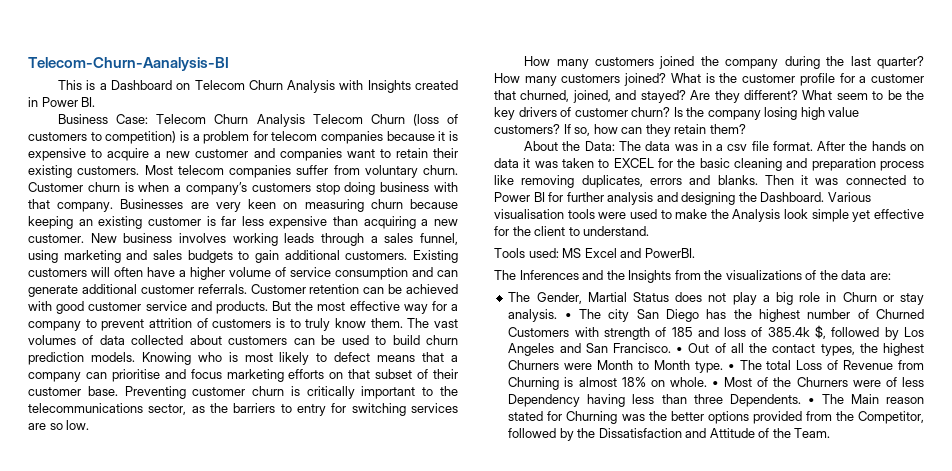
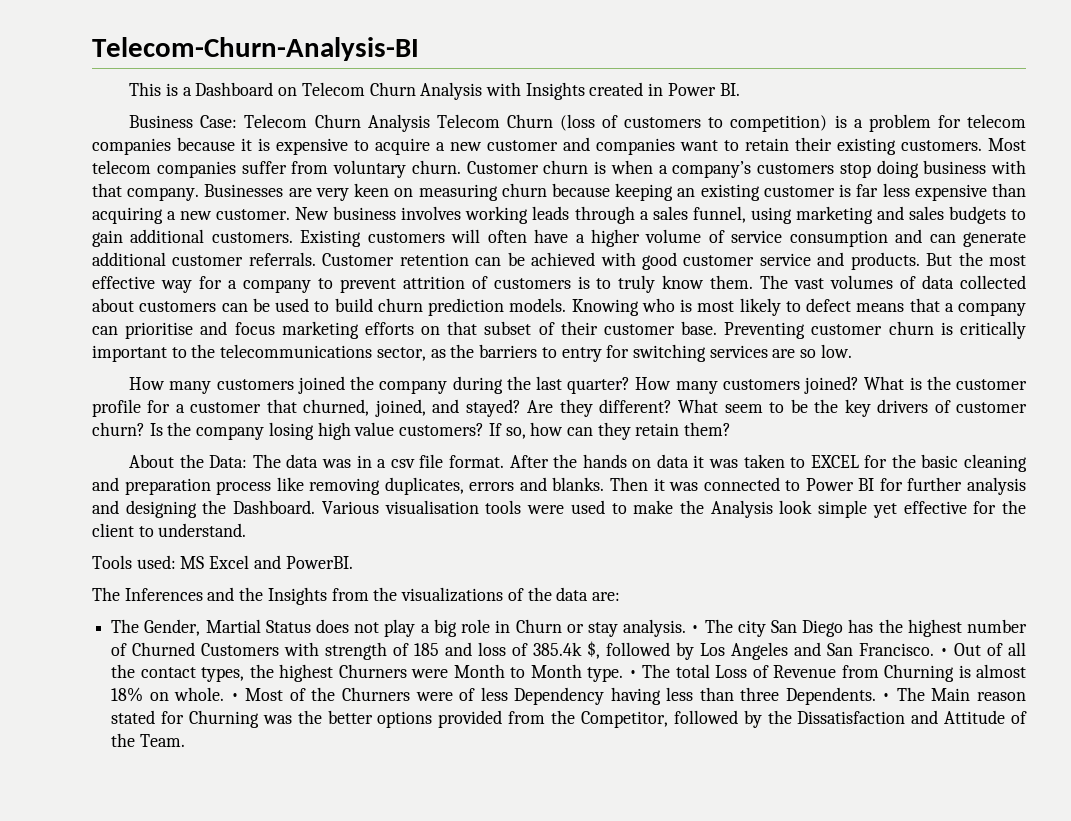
- Telecom-Churn-Aanalysis-BI
+ Telecom-Churn-Analysis-BI

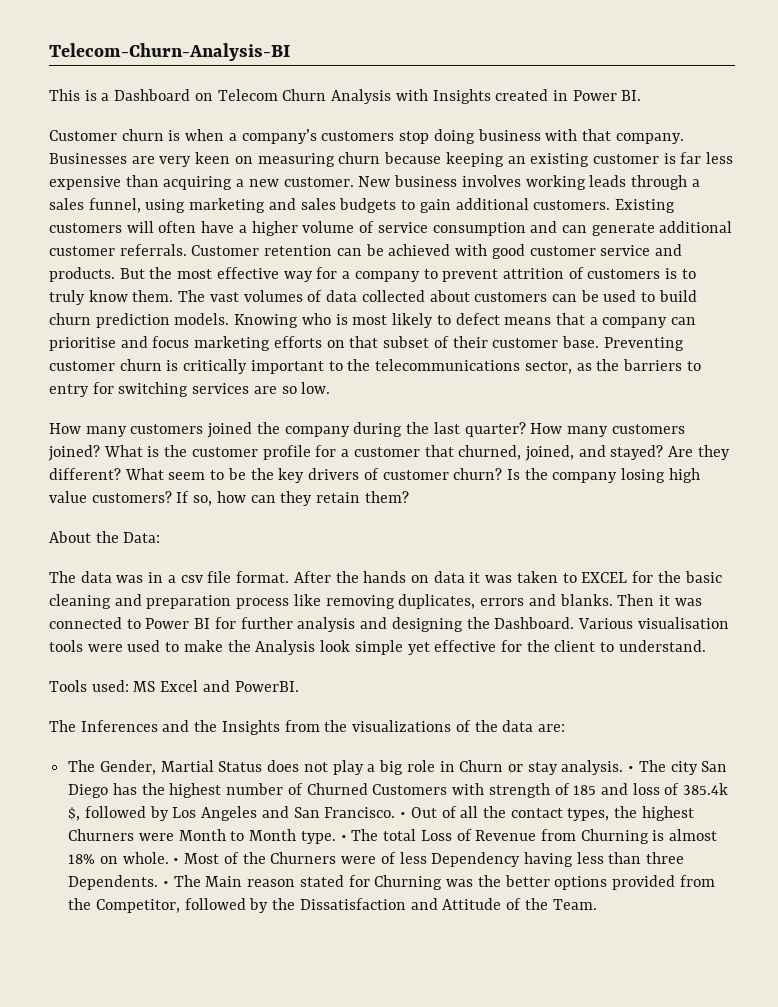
- Business Case: Telecom Churn Analysis Telecom Churn (loss of customers to competition) is a problem for telecom companies because it is expensive to acquire a new customer and companies want to retain their existing customers. Most telecom companies suffer from voluntary churn.
- About the Data: The data was in a csv file format.
+ About the Data:
+ The data was in a csv file format.

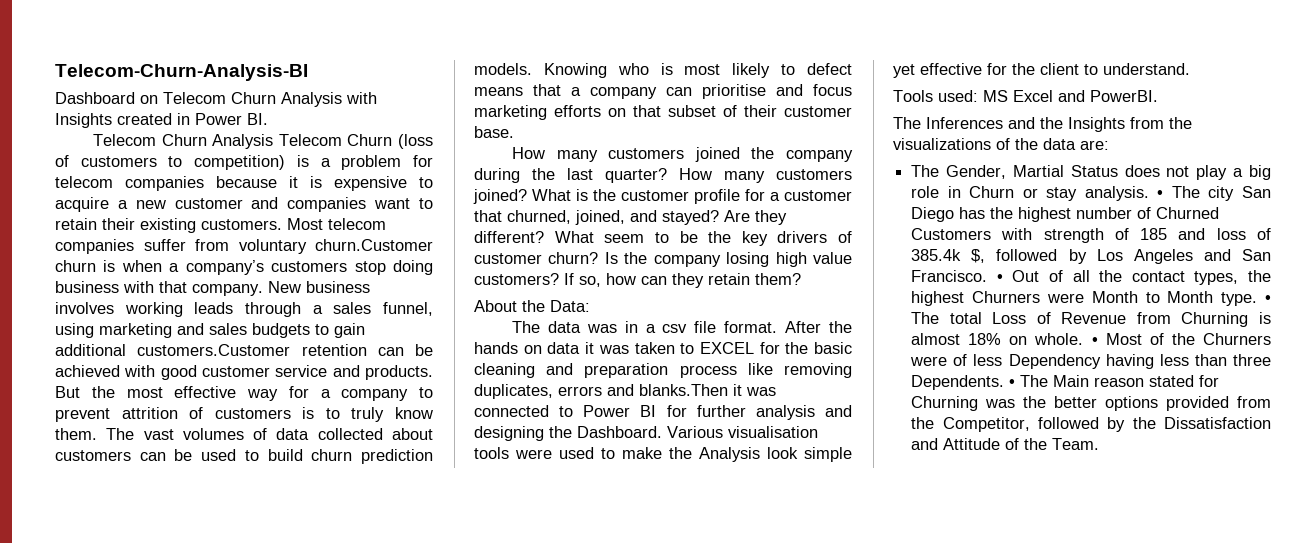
- This is a Dashboard on Telecom Churn Analysis with Insights created in Power BI.
+ Dashboard on Telecom Churn Analysis with Insights created in Power BI.
- Customer churn is when a company’s customers stop doing business with that company.
+ Telecom Churn Analysis Telecom Churn (loss of customers to competition) is a problem for telecom companies because it is expensive to acquire a new customer and companies want to retain their existing customers. Most telecom companies suffer from voluntary churn.Customer churn is when a company’s customers stop doing business with that company.
- Businesses are very keen on measuring churn because keeping an existing customer is far less expensive than acquiring a new customer.
- New business involves working leads through a sales funnel, using marketing and sales budgets to gain additional customers. Existing customers will often have a higher volume of service consumption and can generate additional customer referrals. Customer retention can be achieved with good customer service and products.
+ New business involves working leads through a sales funnel, using marketing and sales budgets to gain additional customers.Customer retention can be achieved with good customer service and products.
- Preventing customer churn is critically important to the telecommunications sector, as the barriers to entry for switching services are so low.
- After the hands on data it was taken to EXCEL for the basic cleaning and preparation process like removing duplicates, errors and blanks. Then it was connected to Power BI for further analysis and designing the Dashboard.
+ After the hands on data it was taken to EXCEL for the basic cleaning and preparation process like removing duplicates, errors and blanks.Then it was connected to Power BI for further analysis and designing the Dashboard.

